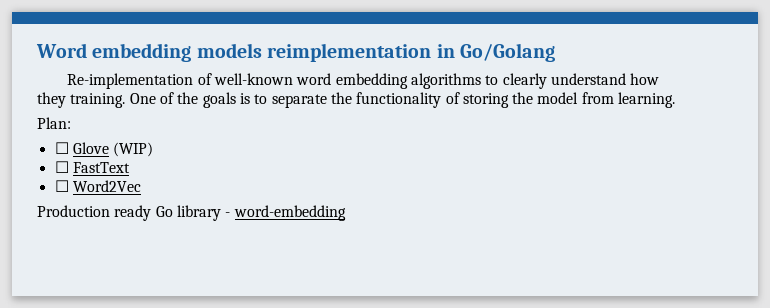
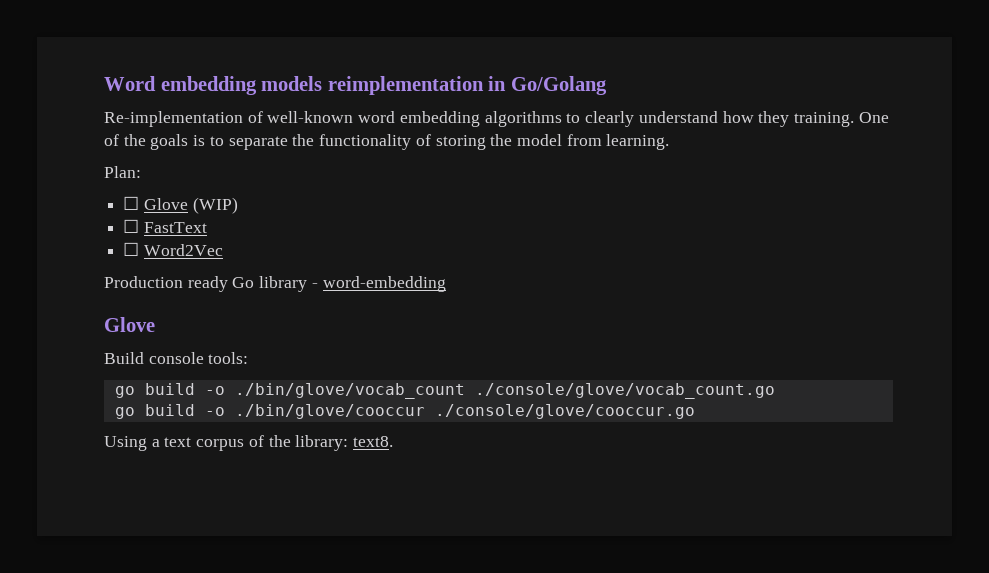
  Production ready Go library - word-embedding
+ Glove
+ Build console tools:
+ go build -o ./bin/glove/vocab_count ./console/glove/vocab_count.go
+ go build -o ./bin/glove/cooccur ./console/glove/cooccur.go
+ Using a text corpus of the library: text8.

